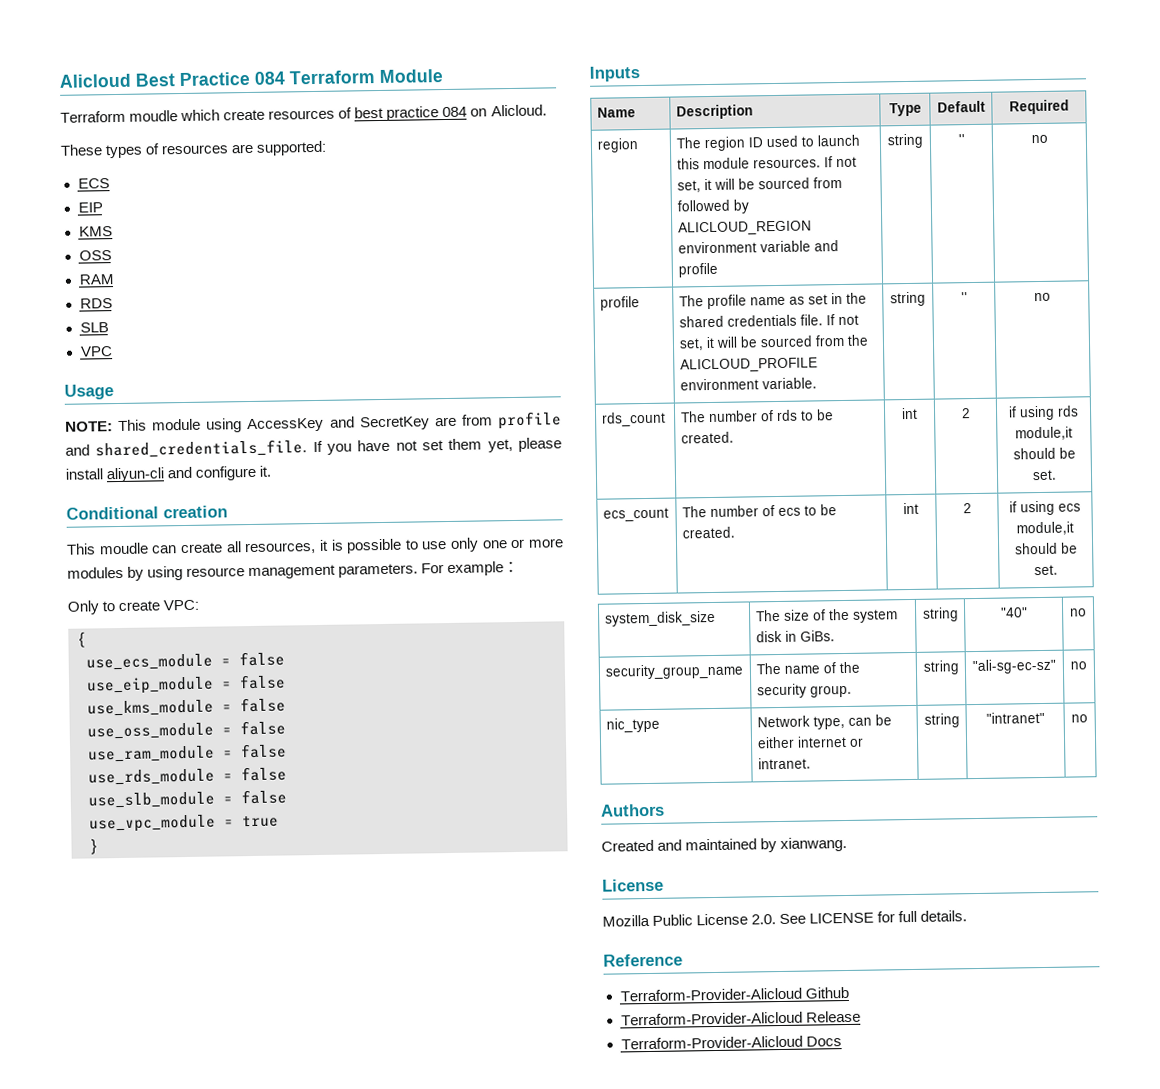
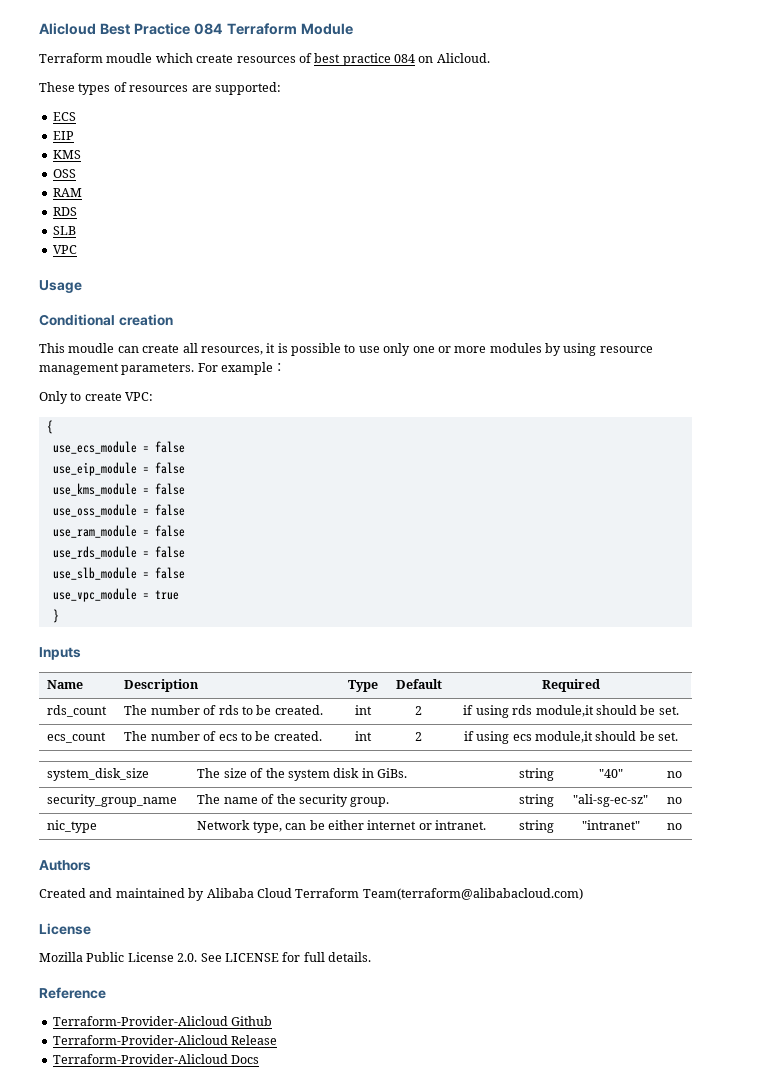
- NOTE: This module using AccessKey and SecretKey are from profile and shared_credentials_file. If you have not set them yet, please install aliyun-cli and configure it.
- region | The region ID used to launch this module resources. If not set, it will be sourced from followed by ALICLOUD_REGION environment variable and profile | string | '' | no
- profile | The profile name as set in the shared credentials file. If not set, it will be sourced from the ALICLOUD_PROFILE environment variable. | string | '' | no
- Created and maintained by xianwang.
+ Created and maintained by Alibaba Cloud Terraform Team(terraform@alibabacloud.com)

